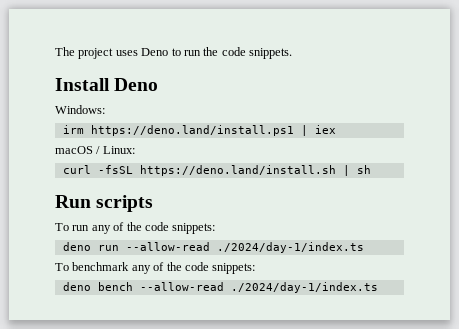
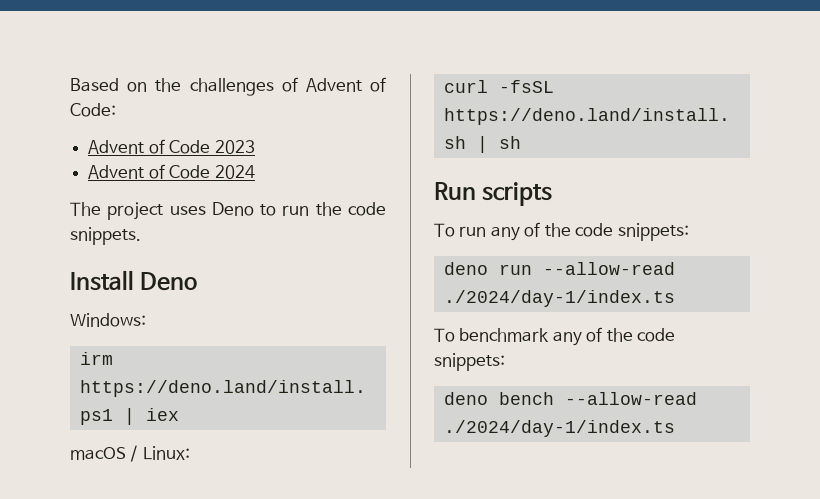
+ Based on the challenges of Advent of Code:
+ Advent of Code 2023
+ Advent of Code 2024

